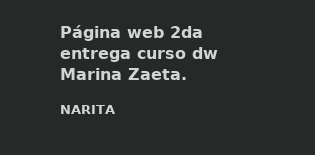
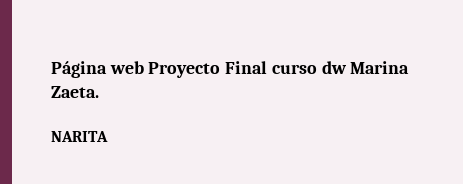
- Página web 2da entrega curso dw Marina Zaeta.
+ Página web Proyecto Final curso dw Marina Zaeta.

